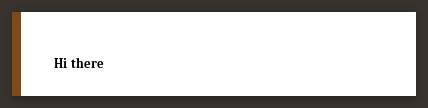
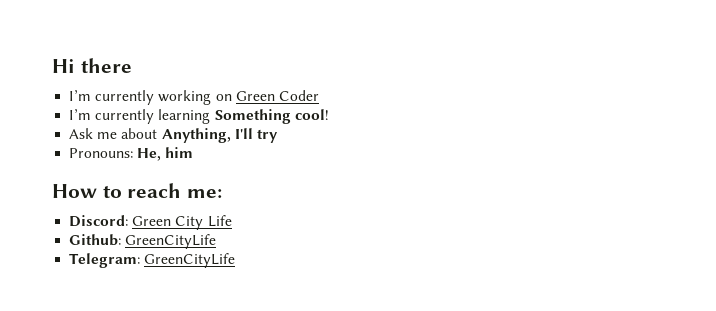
+ I’m currently working on Green Coder
+ I’m currently learning Something cool!
+ Ask me about Anything, I'll try
+ Pronouns: He, him
+ How to reach me:
+ Discord: Green City Life
+ Github: GreenCityLife
+ Telegram: GreenCityLife

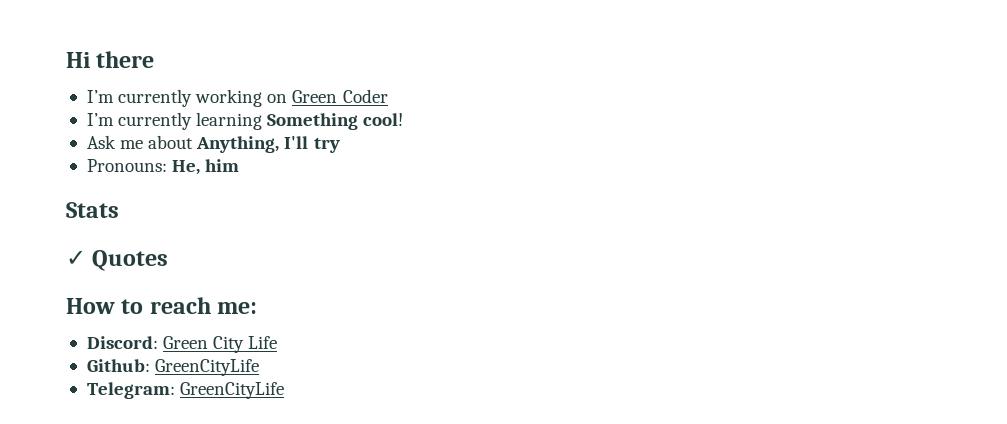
+ Stats
+ ✓ Quotes

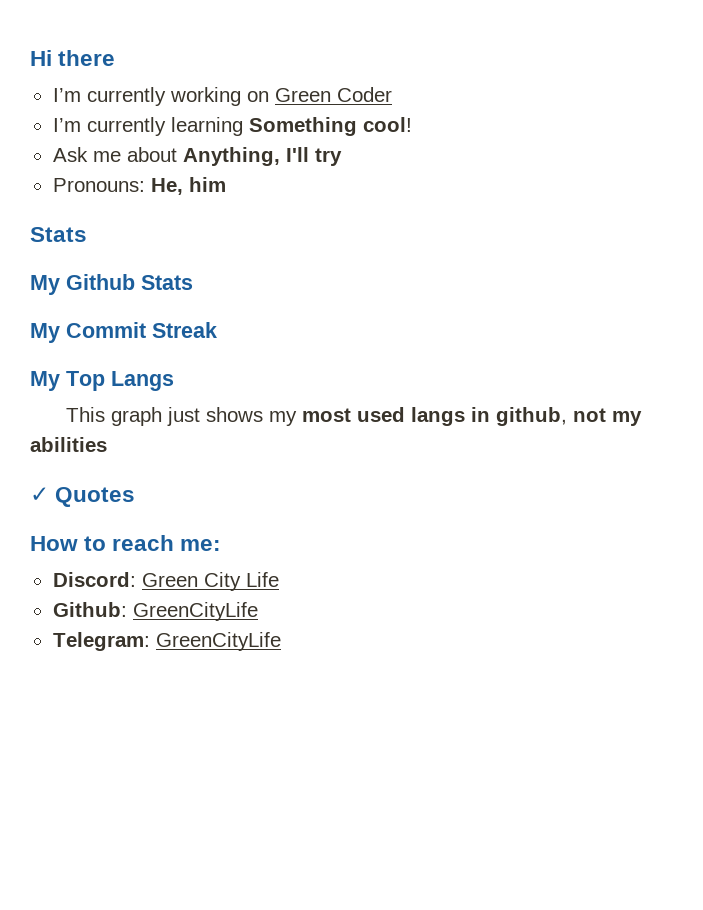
+ My Github Stats
+ My Commit Streak
+ My Top Langs
+ This graph just shows my most used langs in github, not my abilities

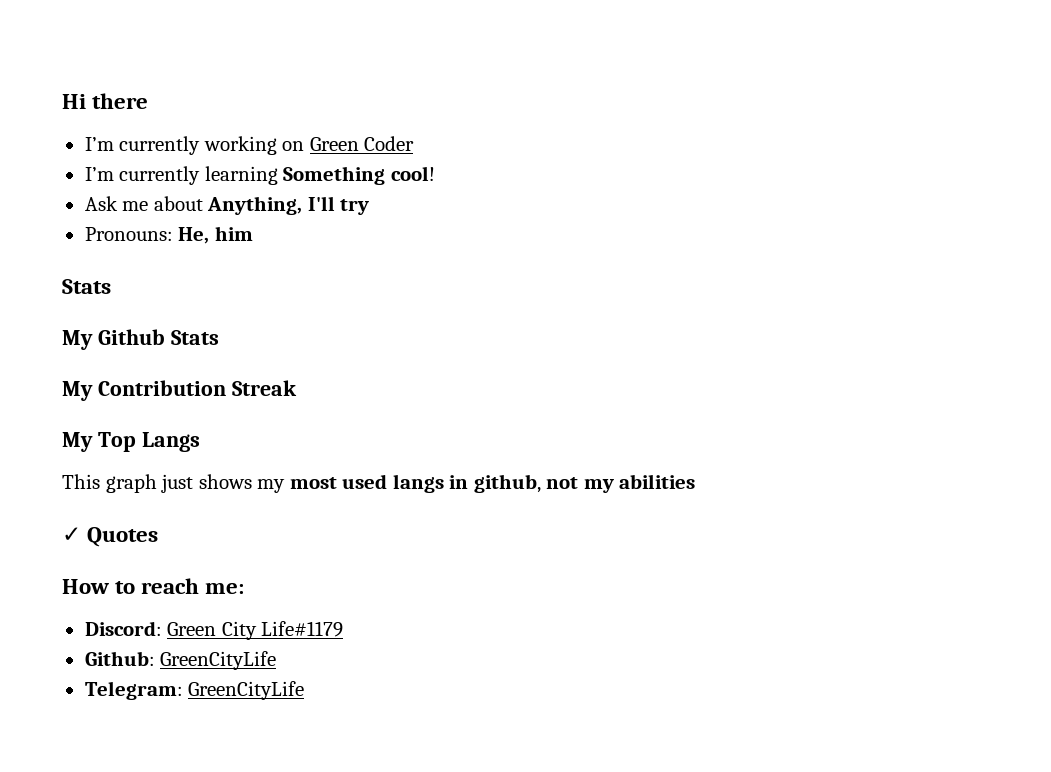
- My Commit Streak
+ My Contribution Streak
- Discord: Green City Life
+ Discord: Green City Life#1179

